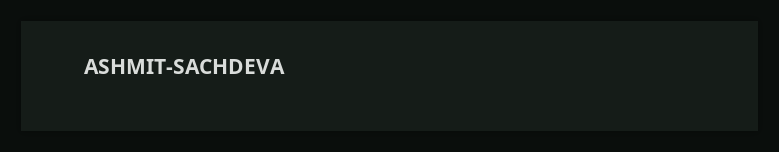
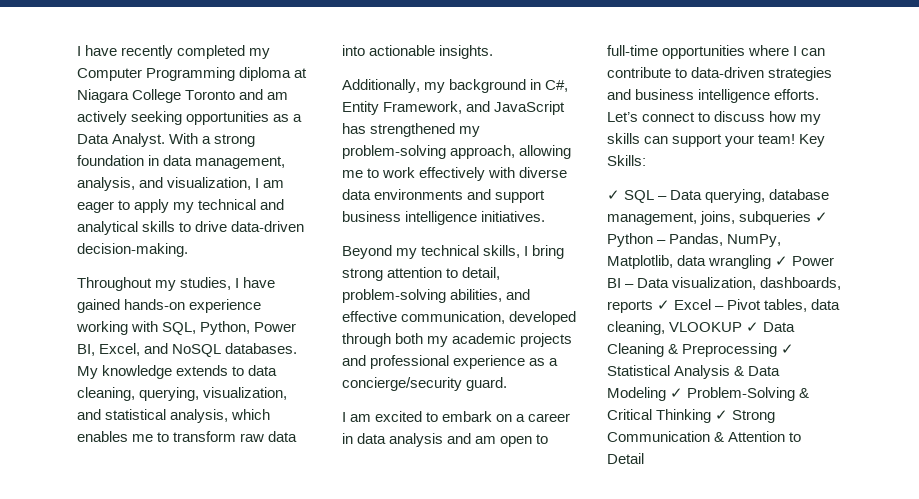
- ASHMIT-SACHDEVA
+ I have recently completed my Computer Programming diploma at Niagara College Toronto and am actively seeking opportunities as a Data Analyst. With a strong foundation in data management, analysis, and visualization, I am eager to apply my technical and analytical skills to drive data-driven decision-making.
+ Throughout my studies, I have gained hands-on experience working with SQL, Python, Power BI, Excel, and NoSQL databases. My knowledge extends to data cleaning, querying, visualization, and statistical analysis, which enables me to transform raw data into actionable insights.
+ Additionally, my background in C#, Entity Framework, and JavaScript has strengthened my problem-solving approach, allowing me to work effectively with diverse data environments and support business intelligence initiatives.
+ Beyond my technical skills, I bring strong attention to detail, problem-solving abilities, and effective communication, developed through both my academic projects and professional experience as a concierge/security guard.
+ I am excited to embark on a career in data analysis and am open to full-time opportunities where I can contribute to data-driven strategies and business intelligence efforts. Let’s connect to discuss how my skills can support your team! Key Skills:
+ ✓ SQL – Data querying, database management, joins, subqueries ✓ Python – Pandas, NumPy, Matplotlib, data wrangling ✓ Power BI – Data visualization, dashboards, reports ✓ Excel – Pivot tables, data cleaning, VLOOKUP ✓ Data Cleaning & Preprocessing ✓ Statistical Analysis & Data Modeling ✓ Problem-Solving & Critical Thinking ✓ Strong Communication & Attention to Detail

